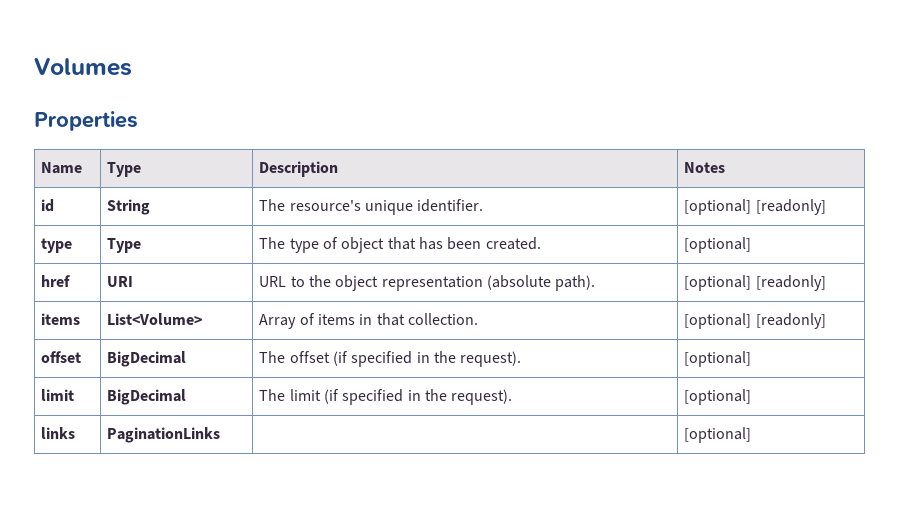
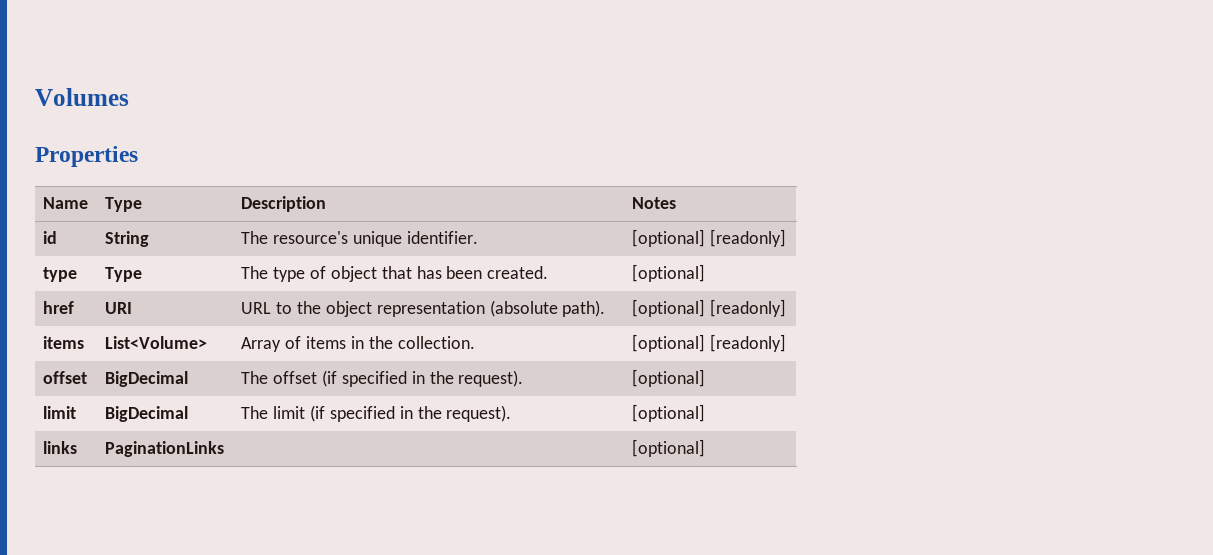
- items | List<Volume> | Array of items in that collection. | [optional] [readonly]
+ items | List<Volume> | Array of items in the collection. | [optional] [readonly]

